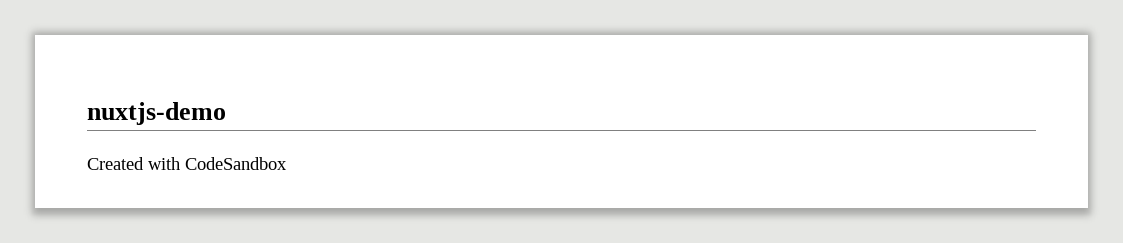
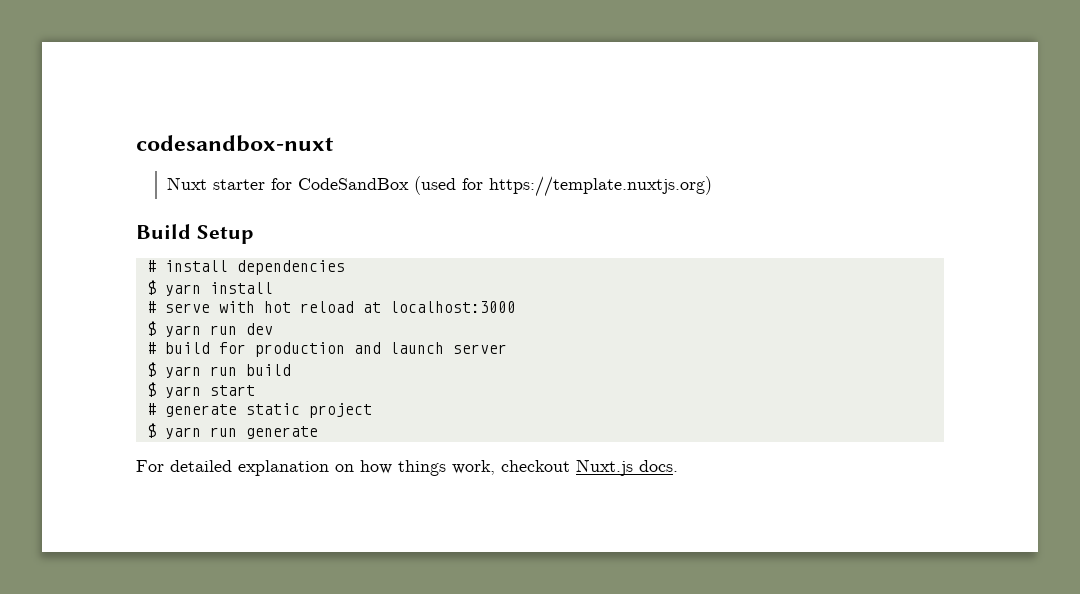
- nuxtjs-demo
- Created with CodeSandbox
+ codesandbox-nuxt
+ Nuxt starter for CodeSandBox (used for https://template.nuxtjs.org)
+ Build Setup
+ # install dependencies
+ $ yarn install
+ # serve with hot reload at localhost:3000
+ $ yarn run dev
+ # build for production and launch server
+ $ yarn run build
+ $ yarn start
+ # generate static project
+ $ yarn run generate
+ For detailed explanation on how things work, checkout Nuxt.js docs.

